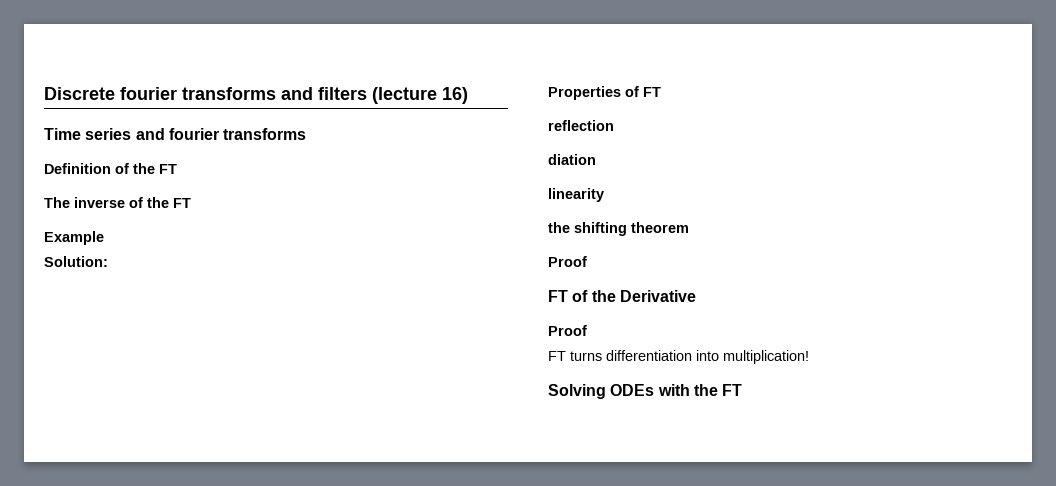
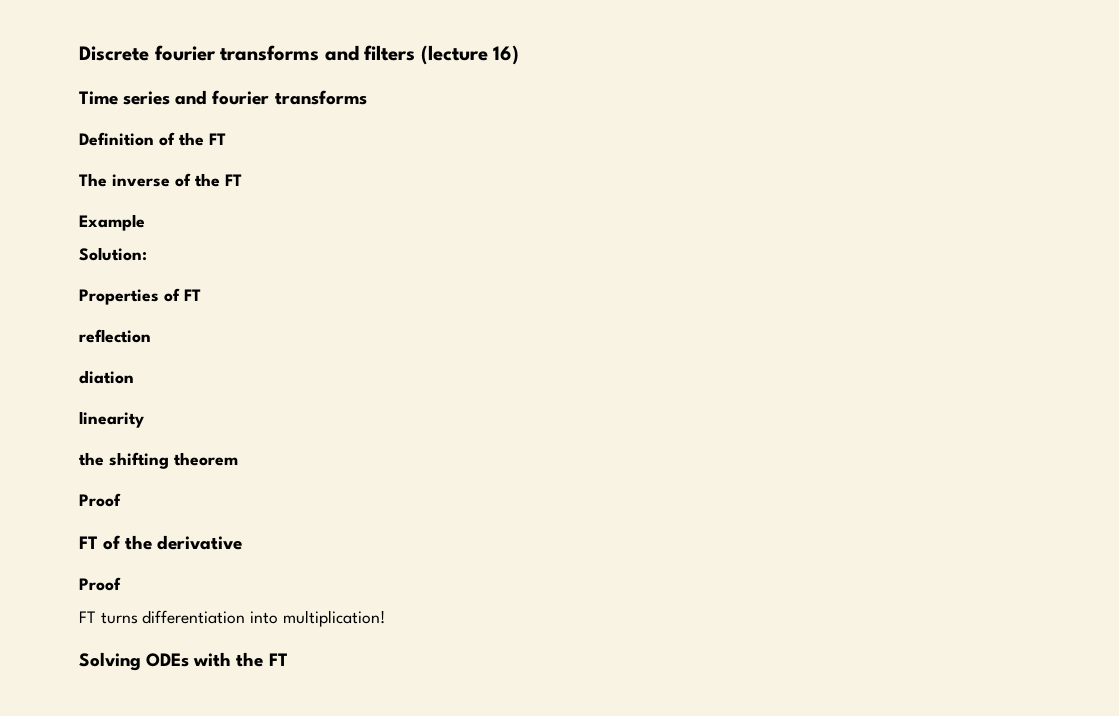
- FT of the Derivative
+ FT of the derivative

